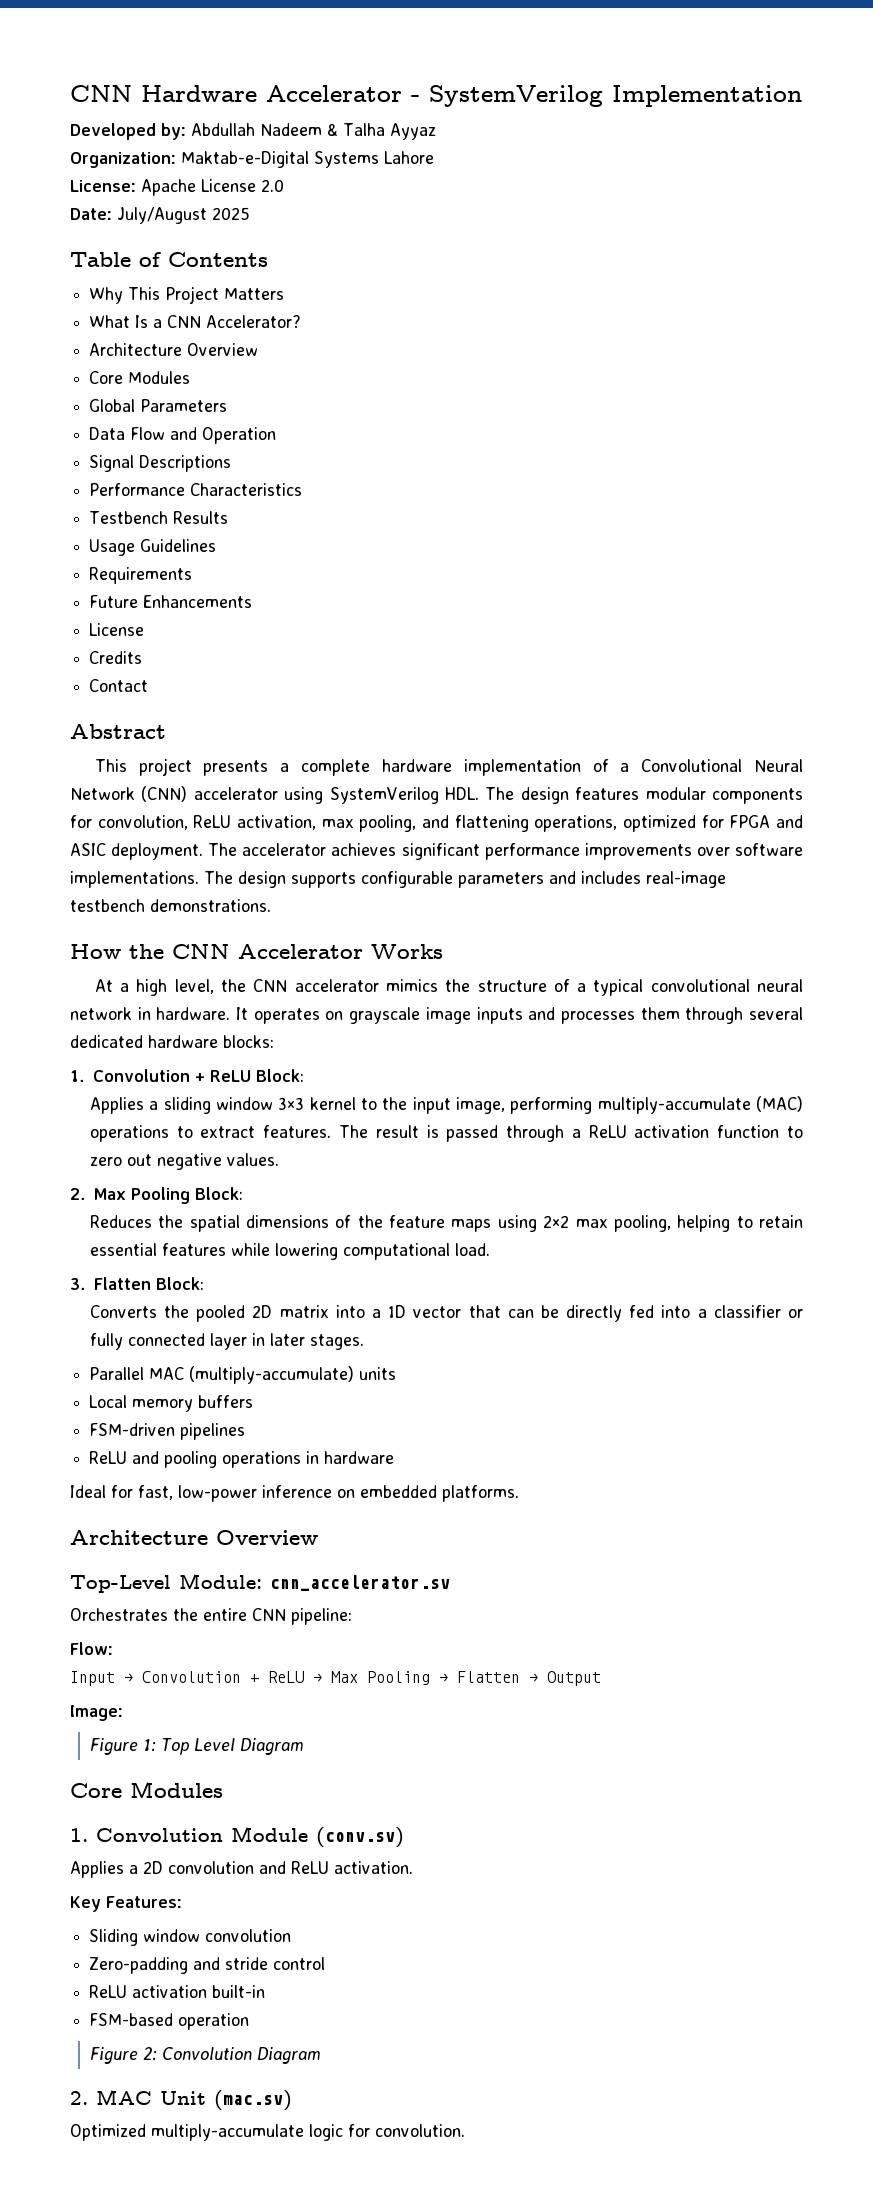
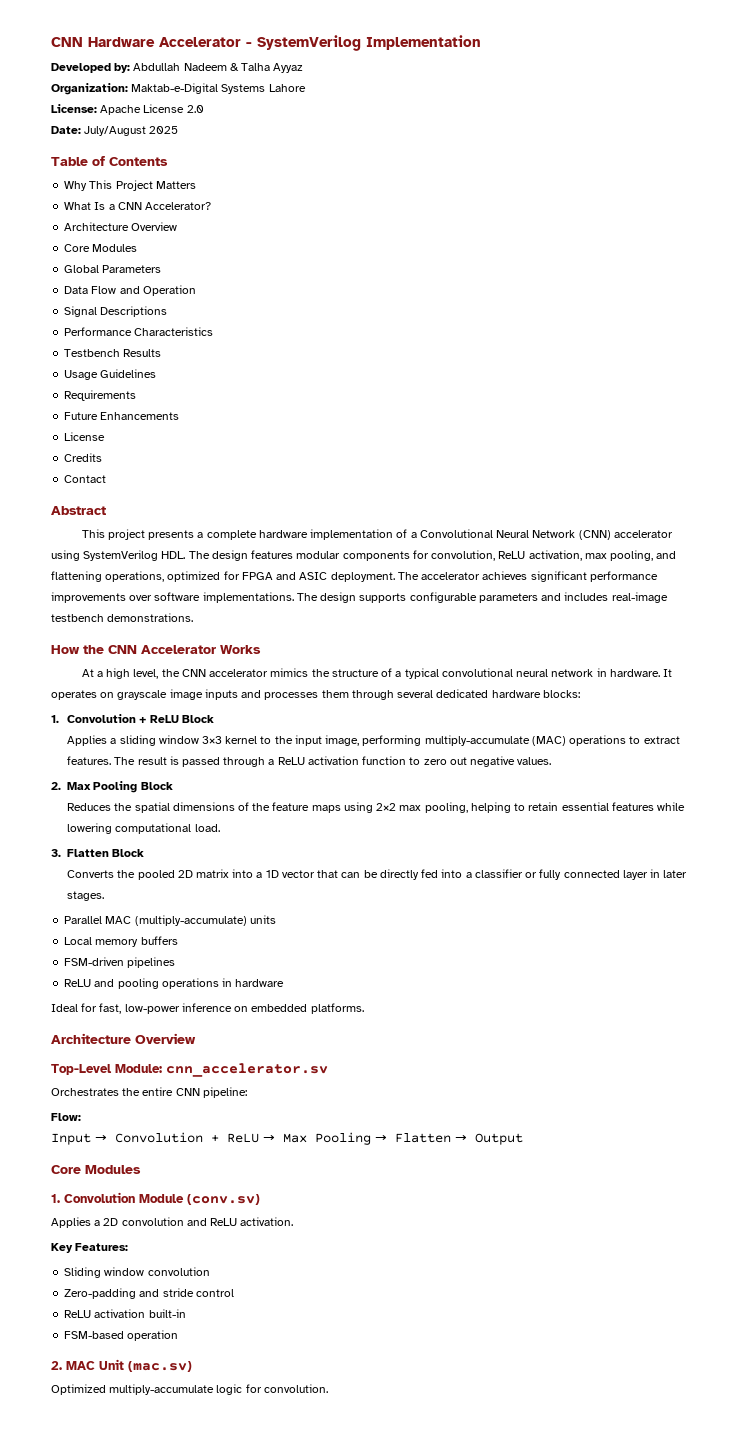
- 1. Convolution + ReLU Block:
+ 1. Convolution + ReLU Block
- 2. Max Pooling Block:
+ 2. Max Pooling Block
- 3. Flatten Block:
+ 3. Flatten Block
- Image:
- Figure 1: Top Level Diagram
- Figure 2: Convolution Diagram

